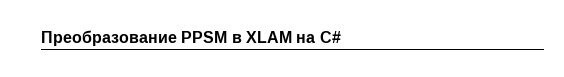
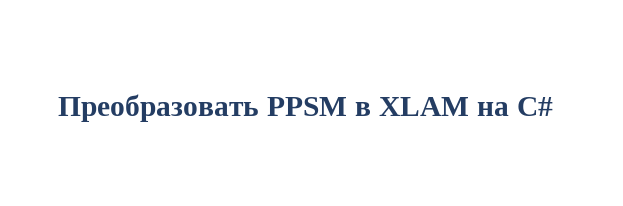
- Преобразование PPSM в XLAM на C#
+ Преобразовать PPSM в XLAM на C#

